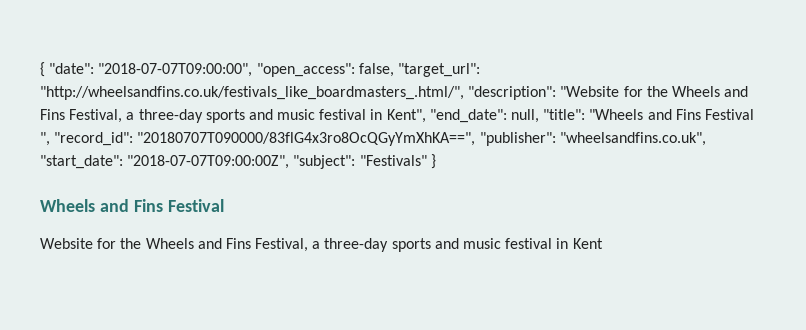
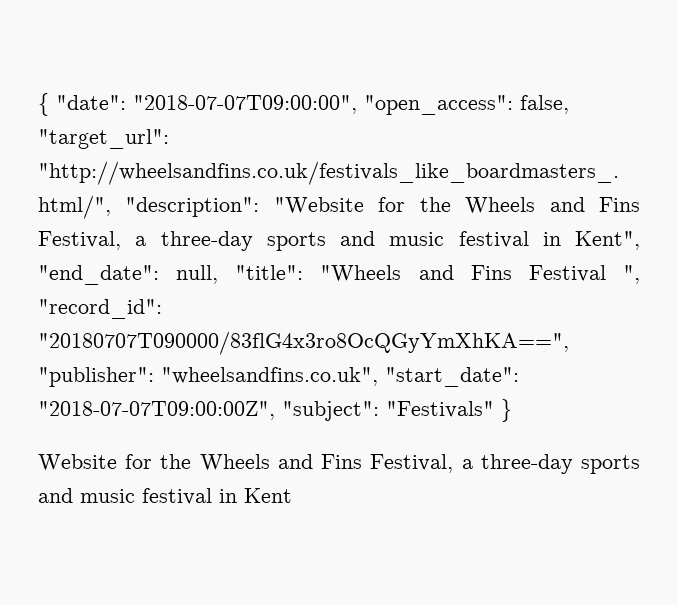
- Wheels and Fins Festival

